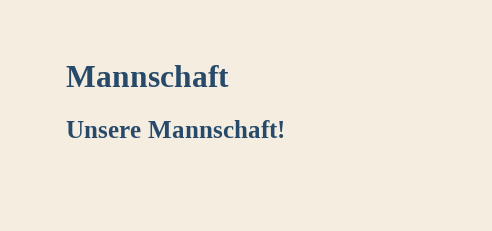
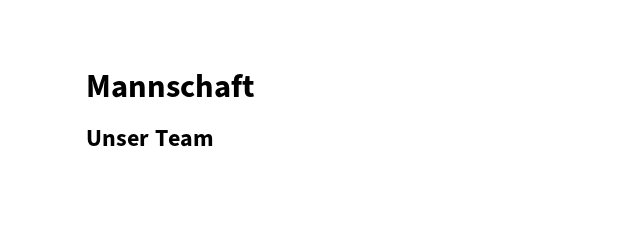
- Unsere Mannschaft!
+ Unser Team

